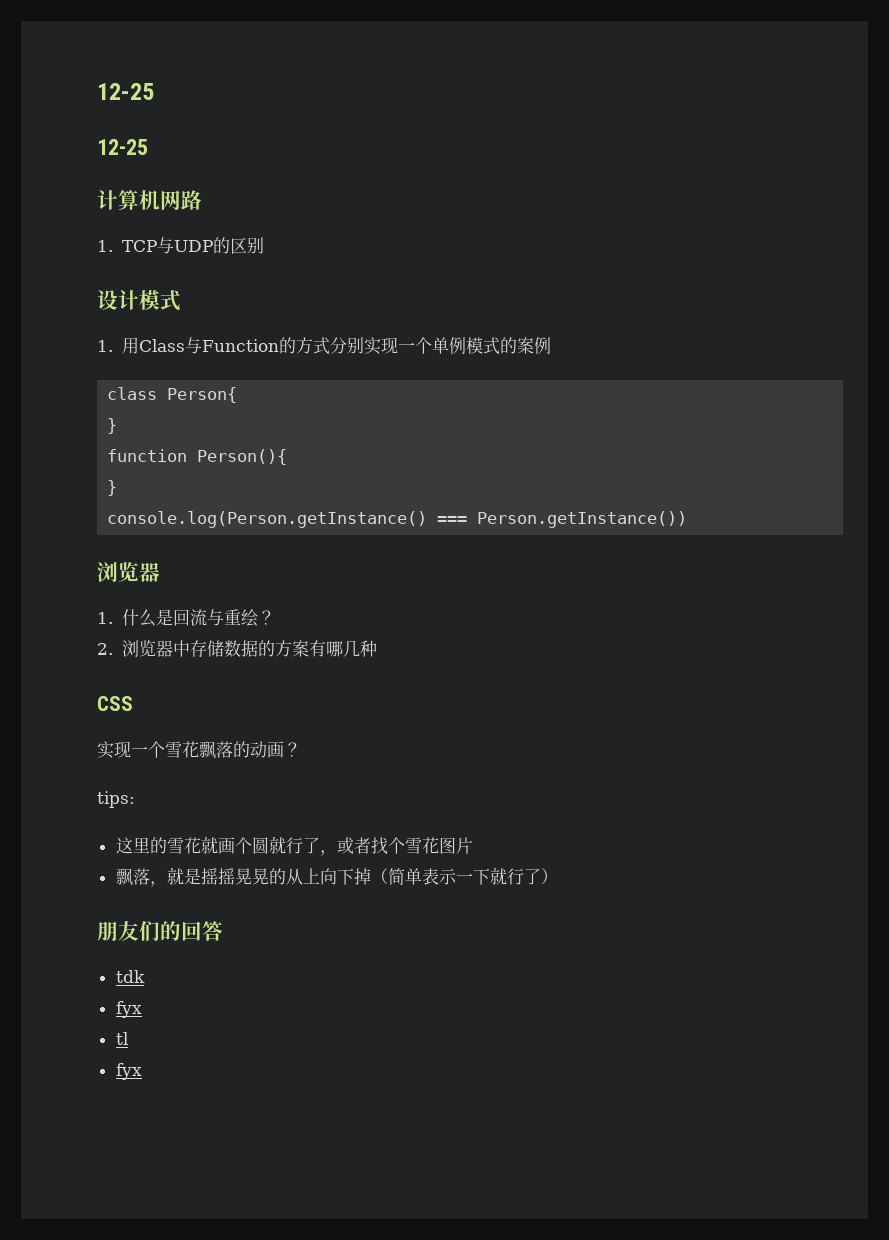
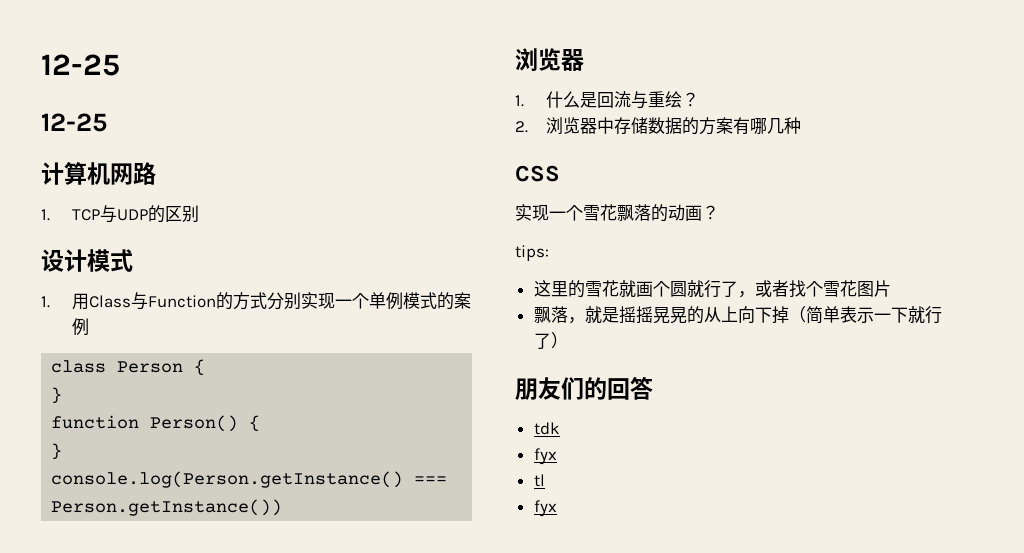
- class Person{
+ class Person {
- function Person(){
+ function Person() {

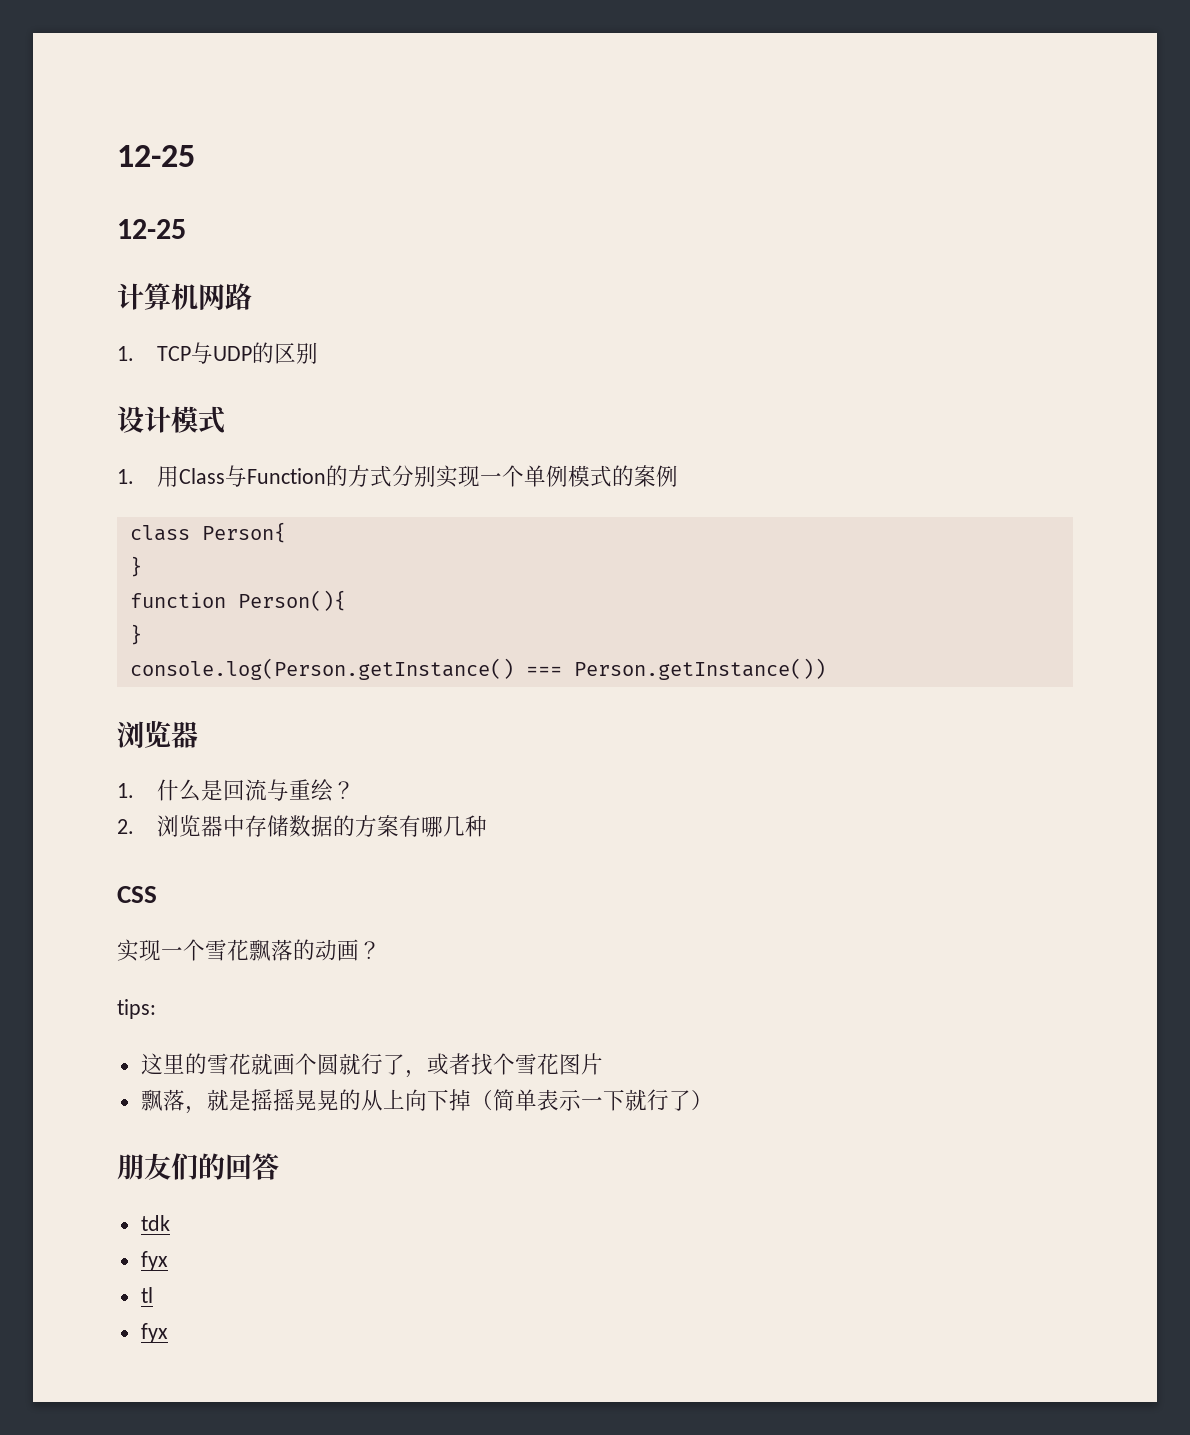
- class Person {
+ class Person{
- function Person() {
+ function Person(){

